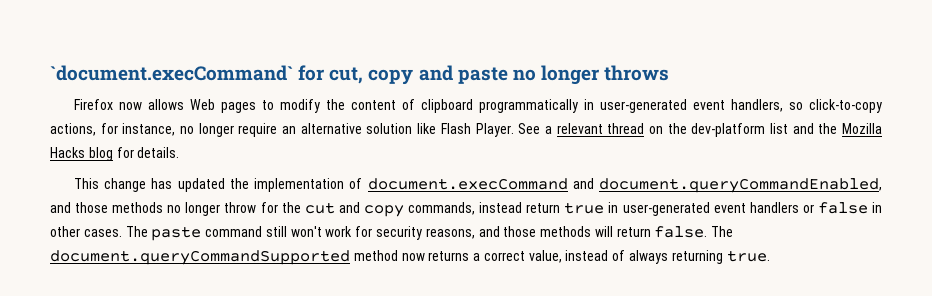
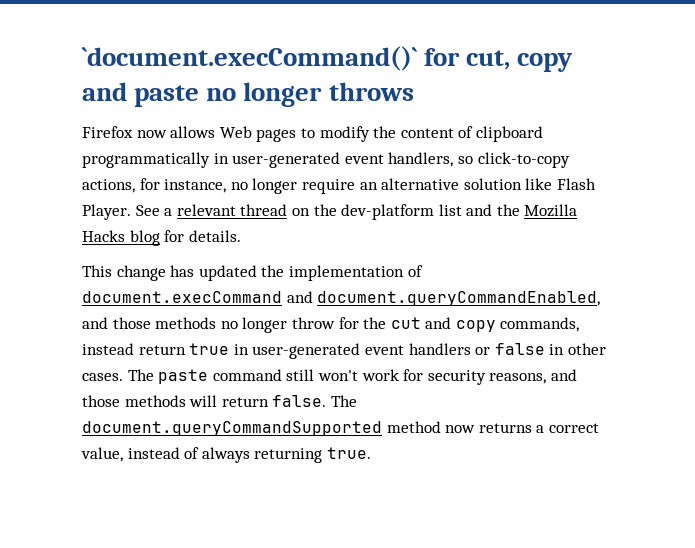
- `document.execCommand` for cut, copy and paste no longer throws
+ `document.execCommand()` for cut, copy and paste no longer throws

